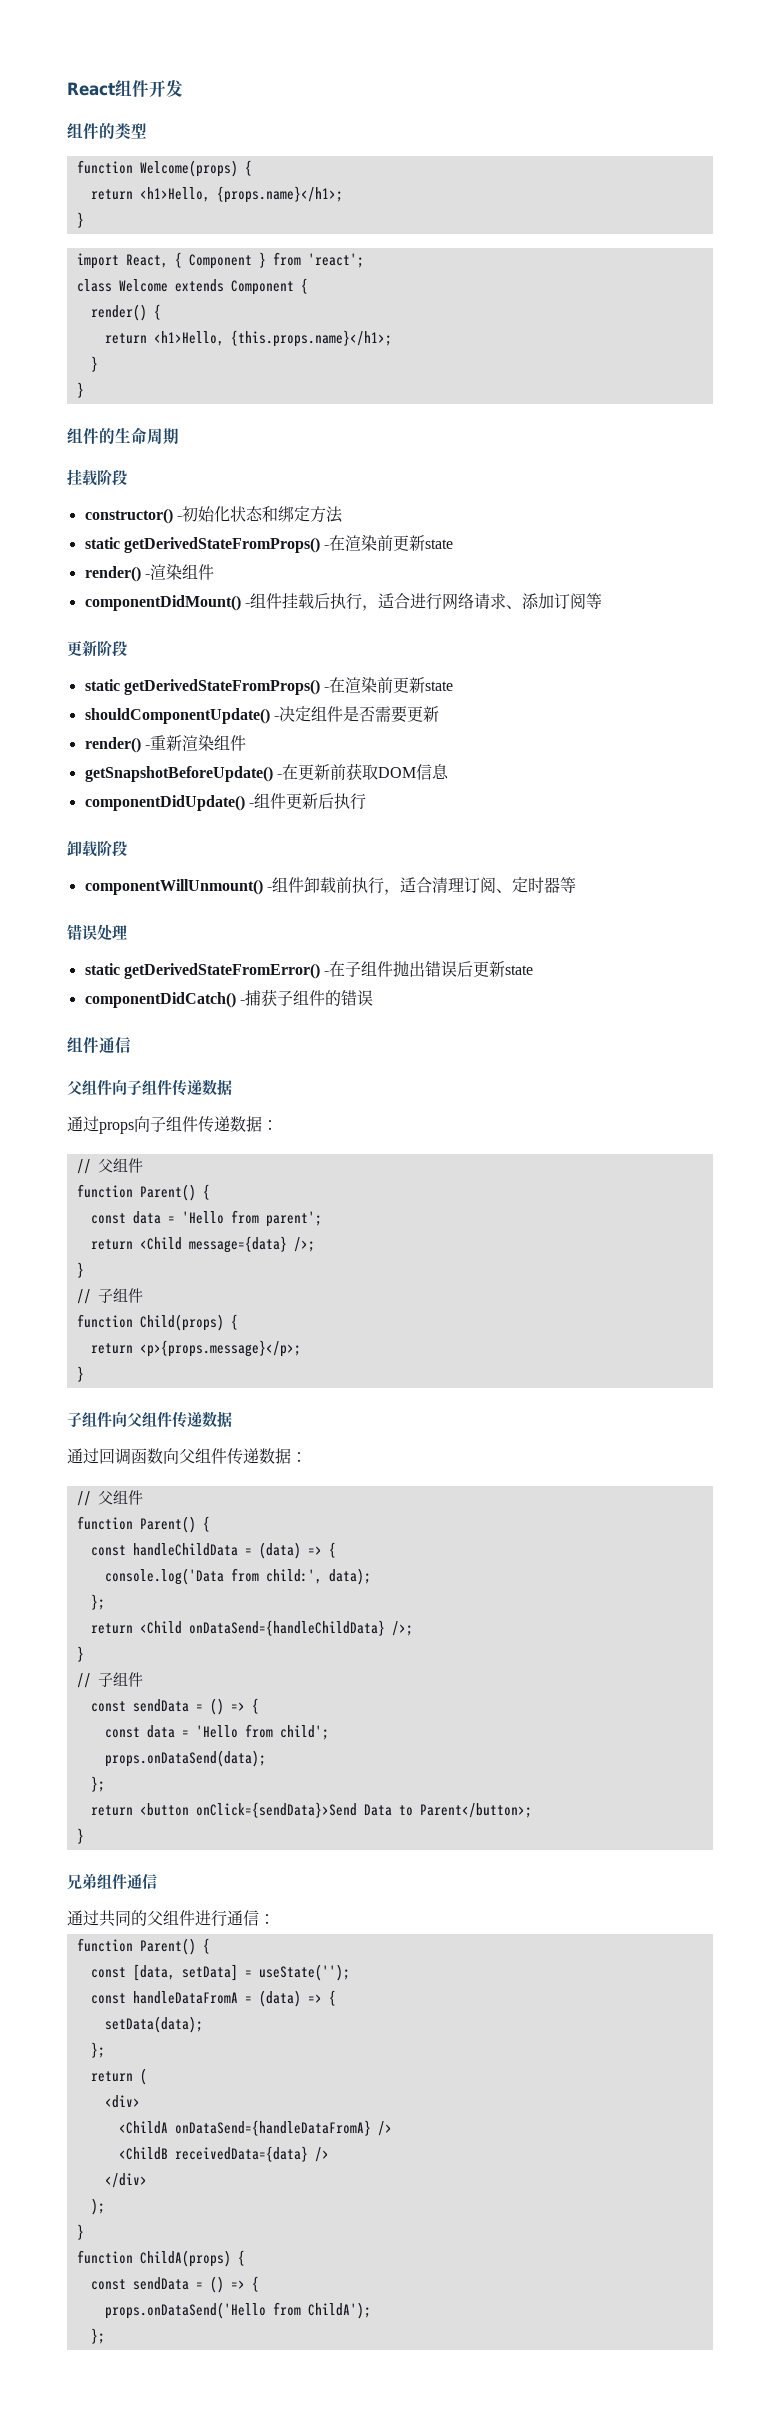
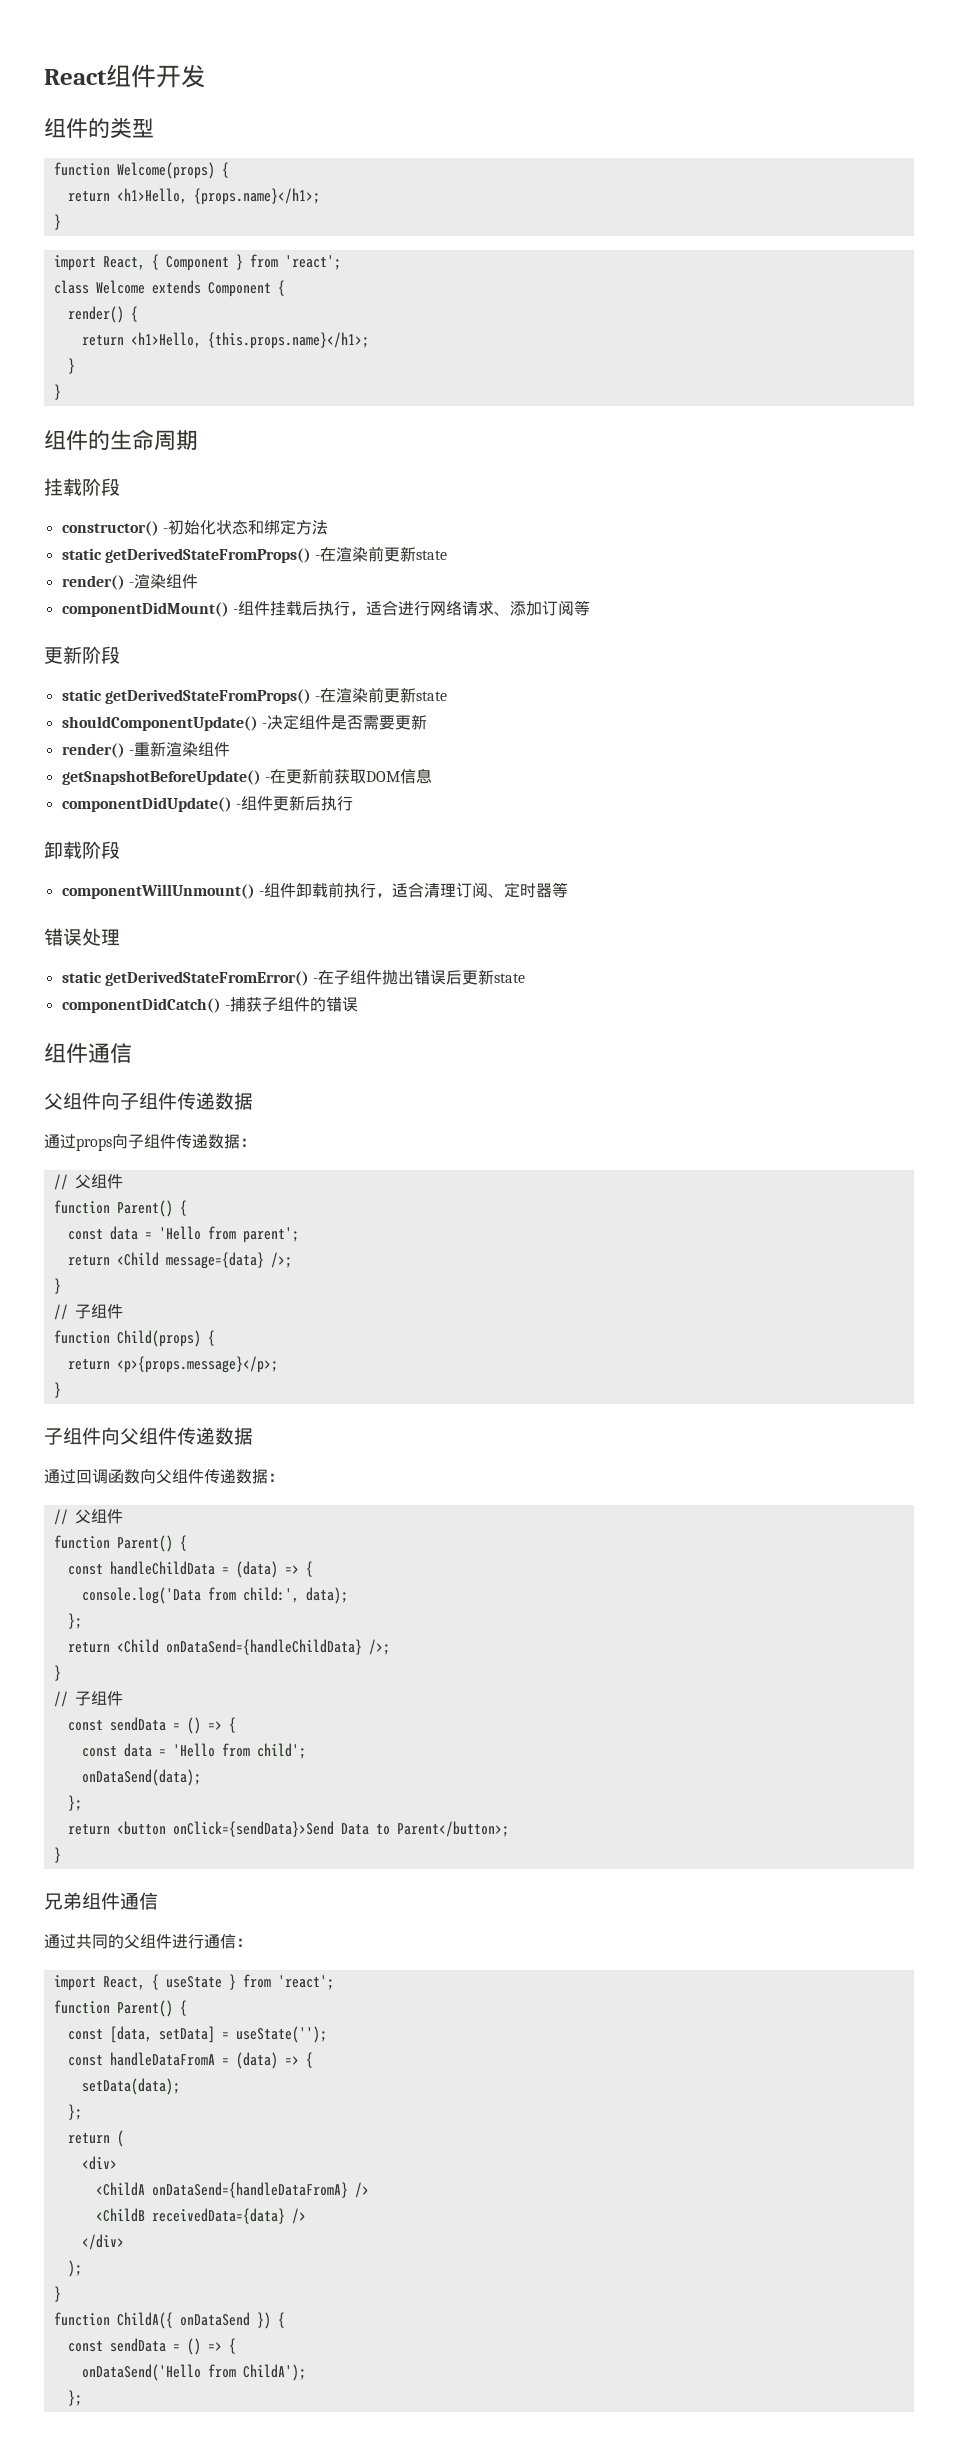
- props.onDataSend(data);
+ onDataSend(data);
+ import React, { useState } from 'react';
- function ChildA(props) {
+ function ChildA({ onDataSend }) {
- props.onDataSend('Hello from ChildA');
+ onDataSend('Hello from ChildA');

